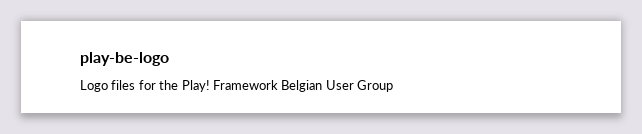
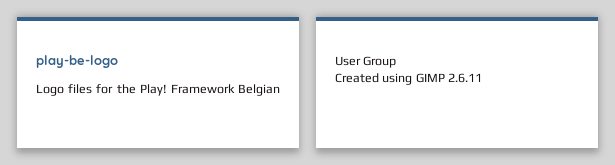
+ Created using GIMP 2.6.11

